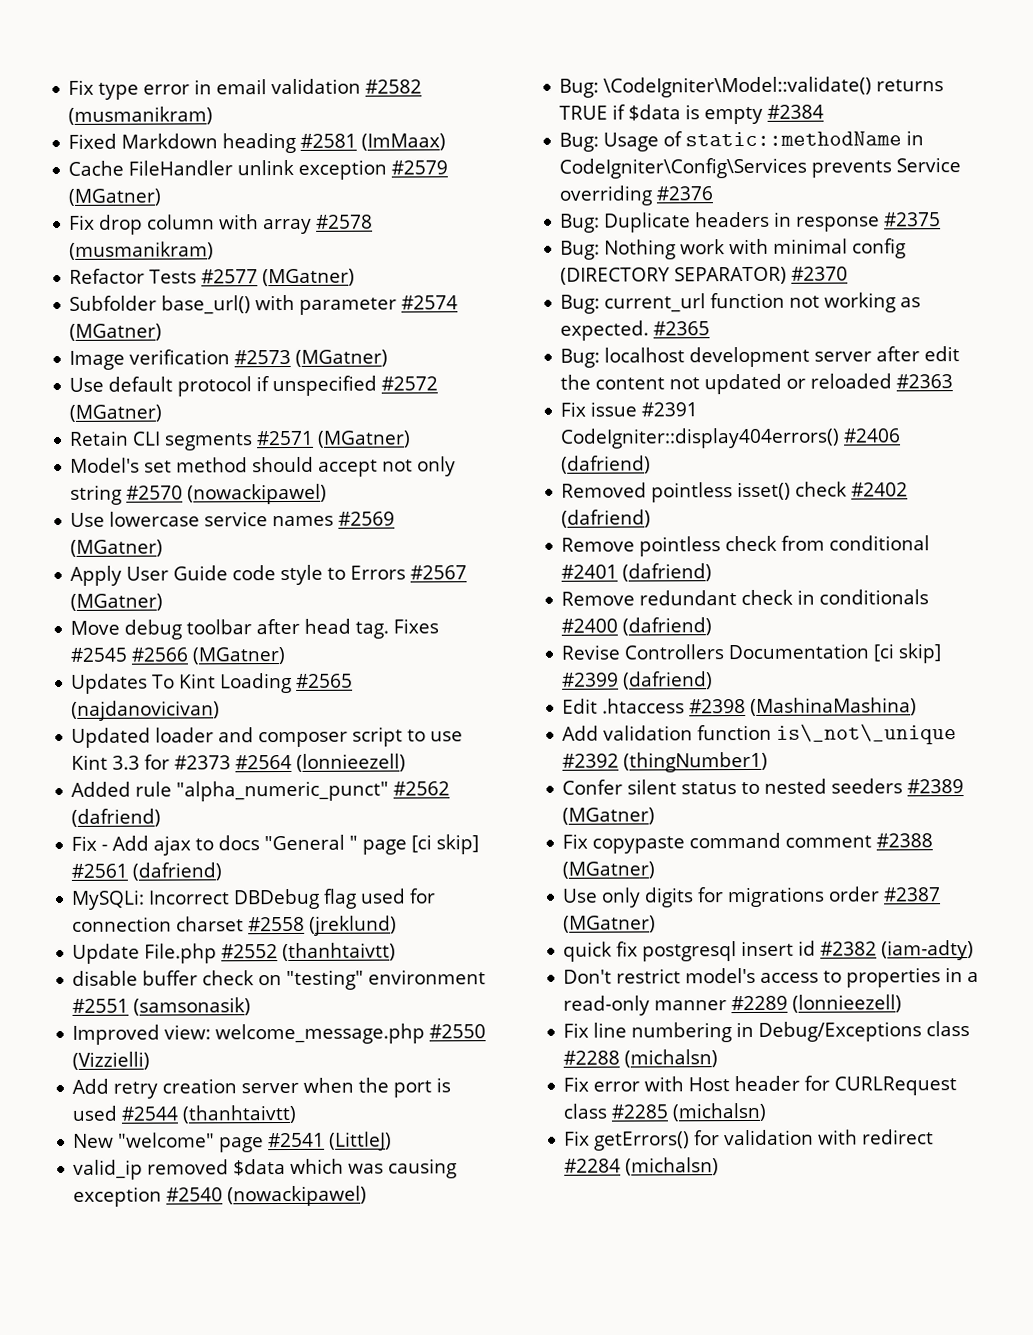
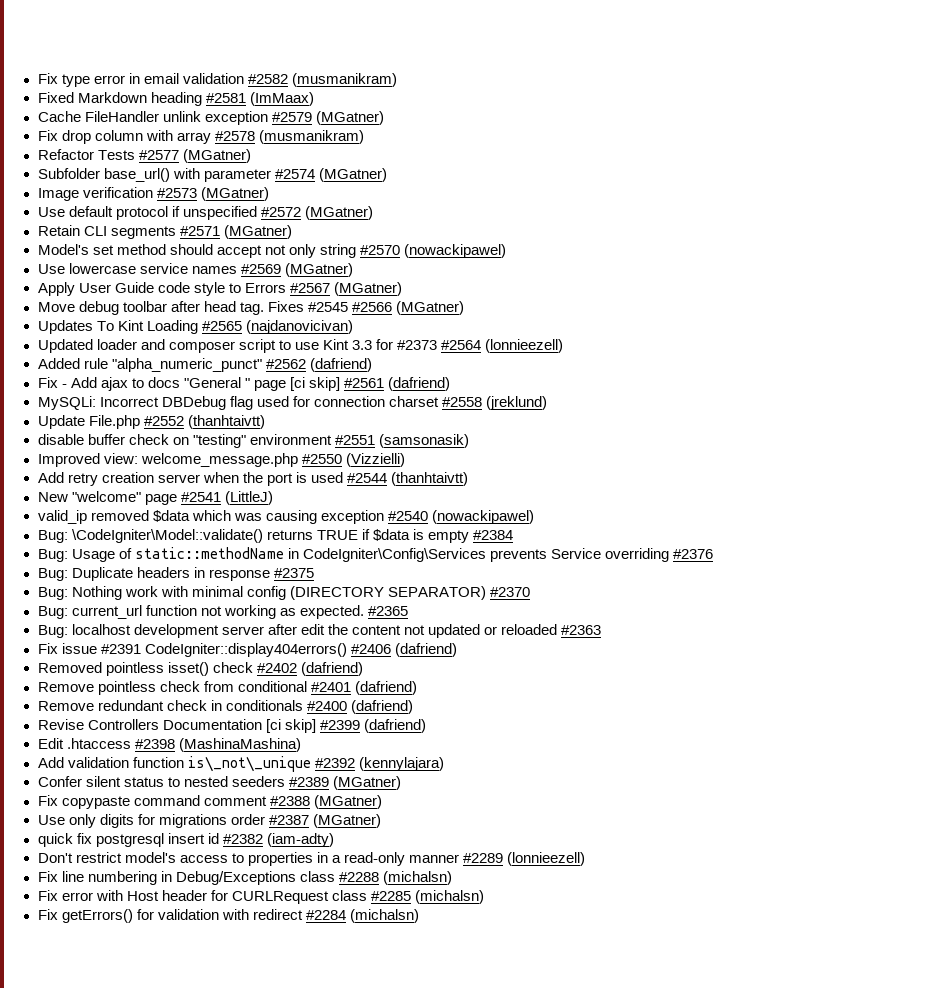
- Add validation function is\_not\_unique #2392 (thingNumber1)
+ Add validation function is\_not\_unique #2392 (kennylajara)

